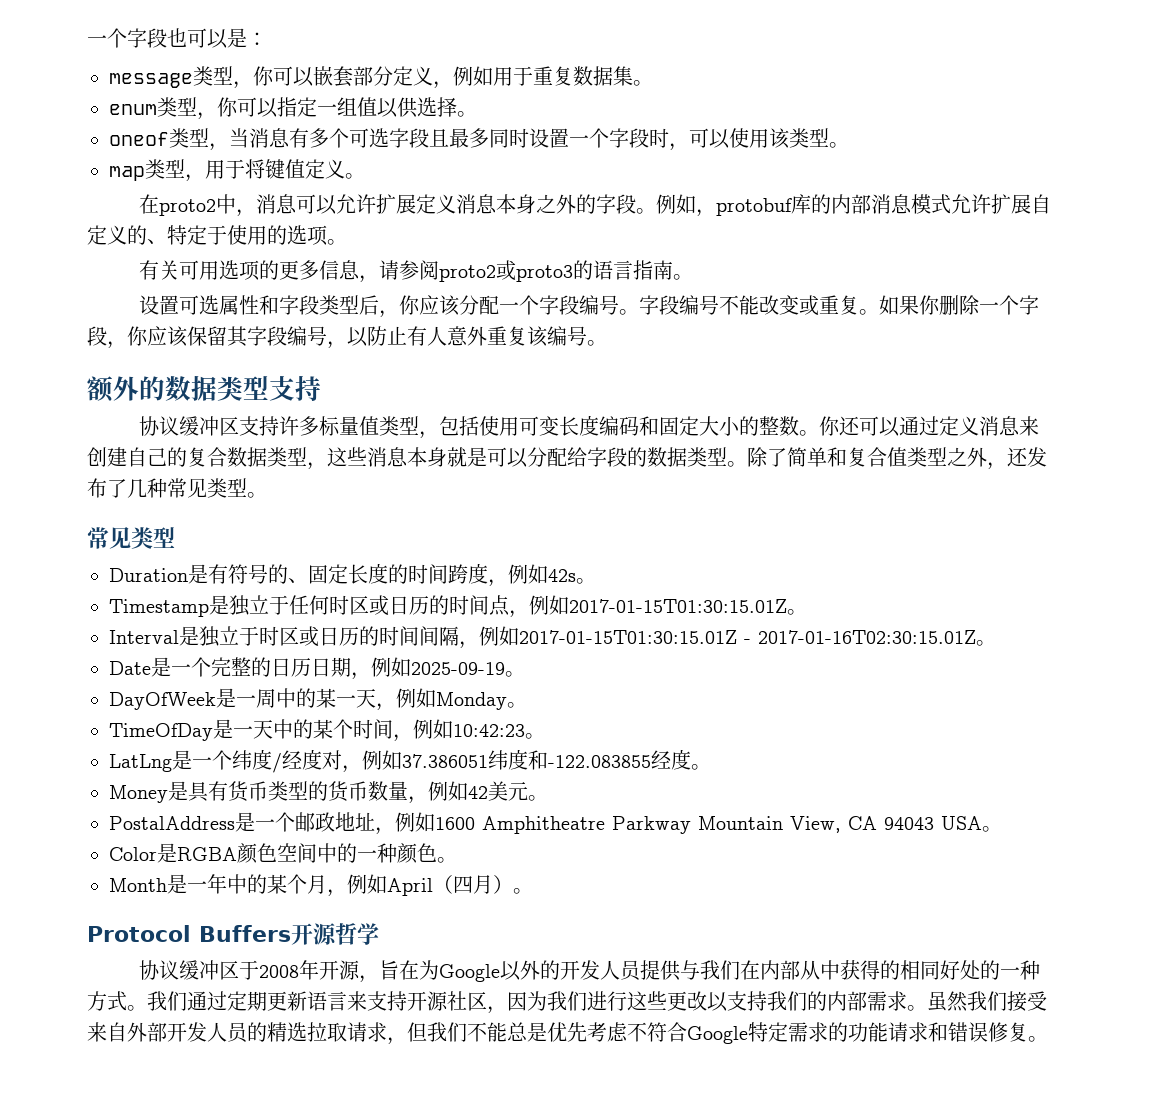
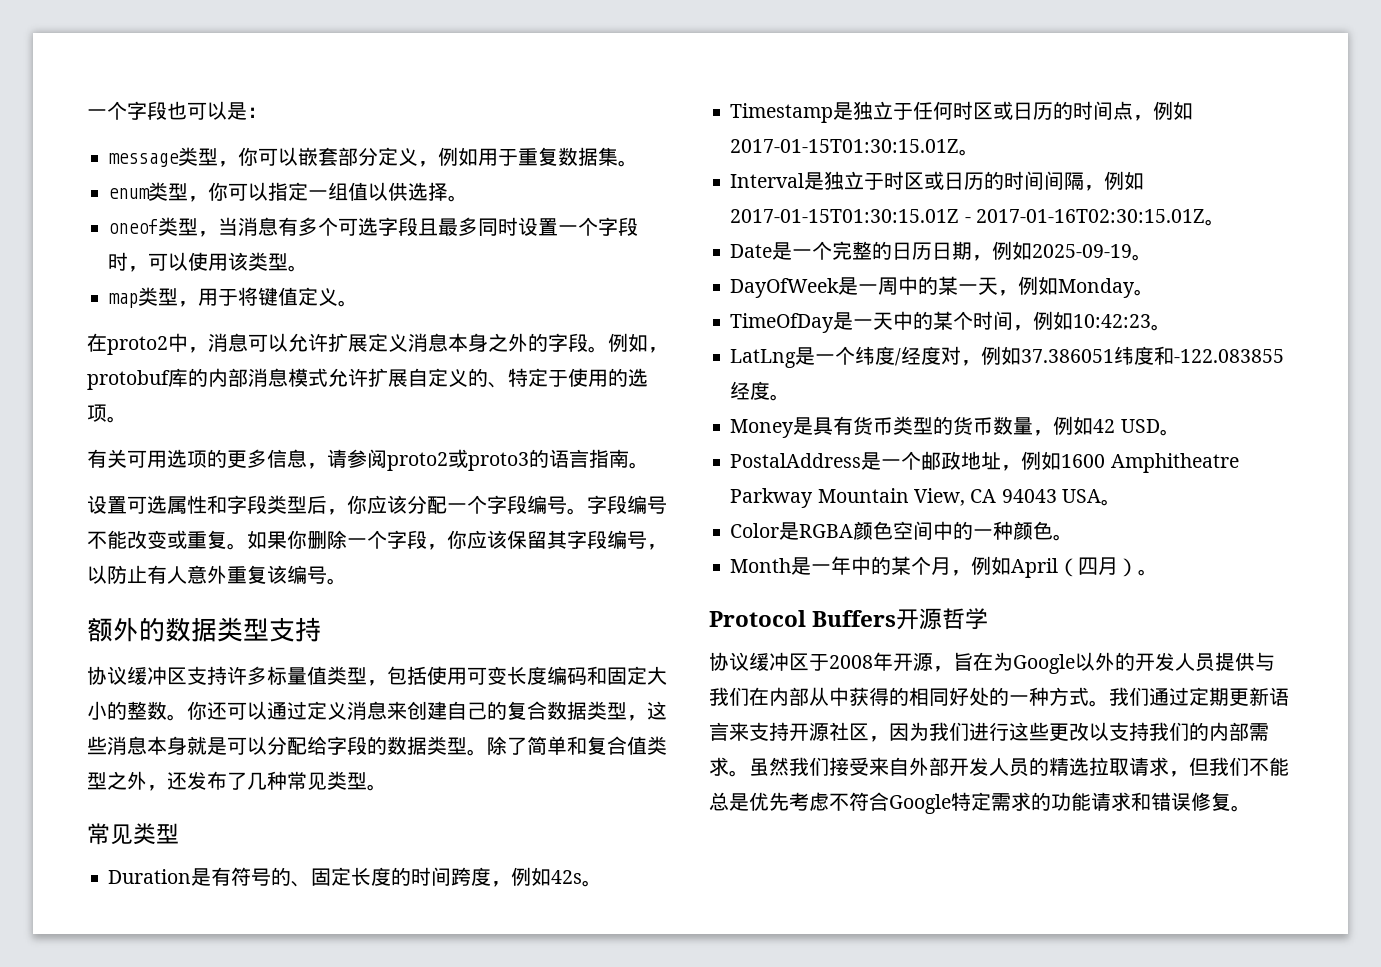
- Money是具有货币类型的货币数量，例如42美元。
+ Money是具有货币类型的货币数量，例如42 USD。

